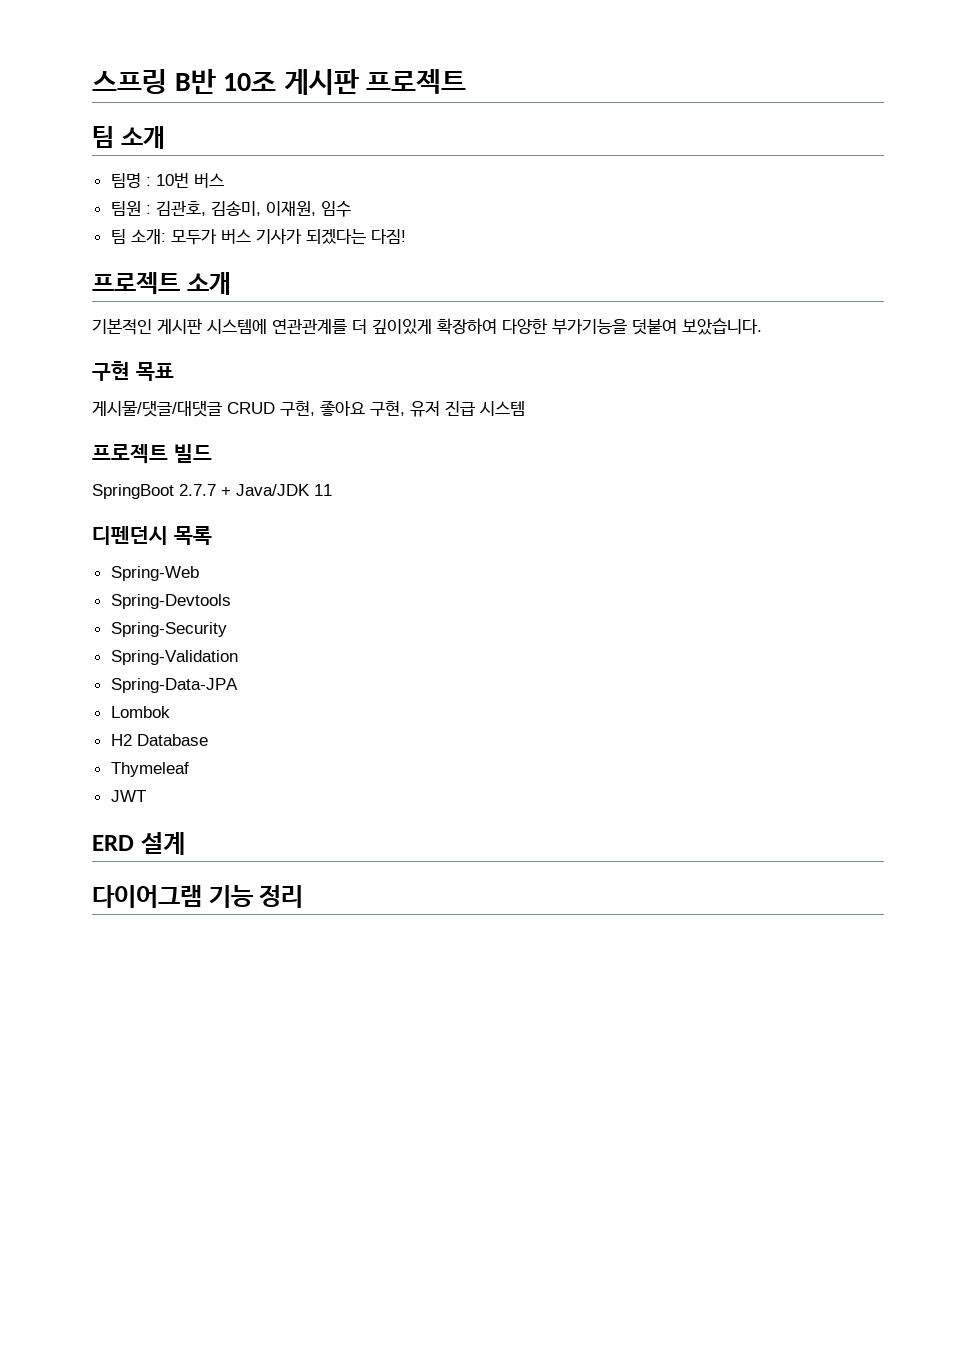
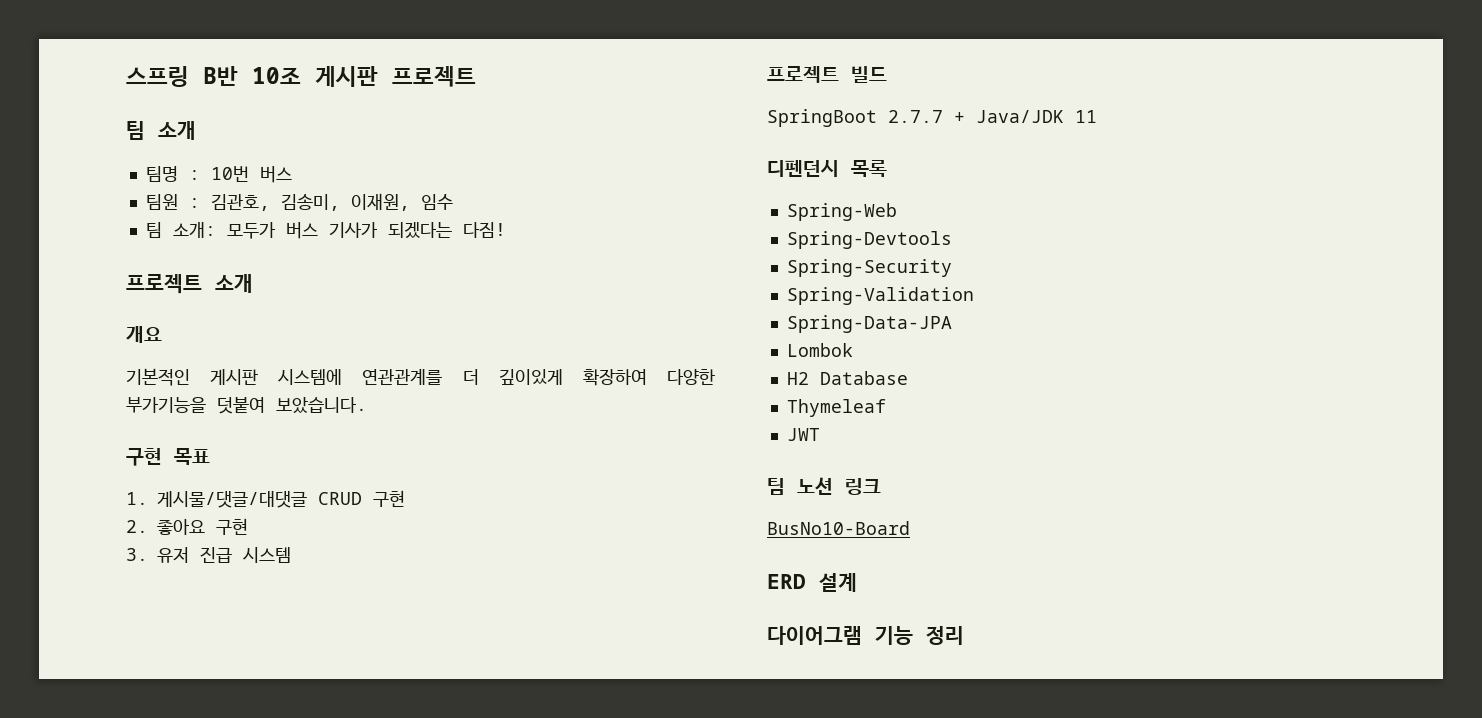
+ 개요
- 게시물/댓글/대댓글 CRUD 구현, 좋아요 구현, 유저 진급 시스템
+ 1. 게시물/댓글/대댓글 CRUD 구현
+ 2. 좋아요 구현
+ 3. 유저 진급 시스템
+ 팀 노션 링크
+ BusNo10-Board

